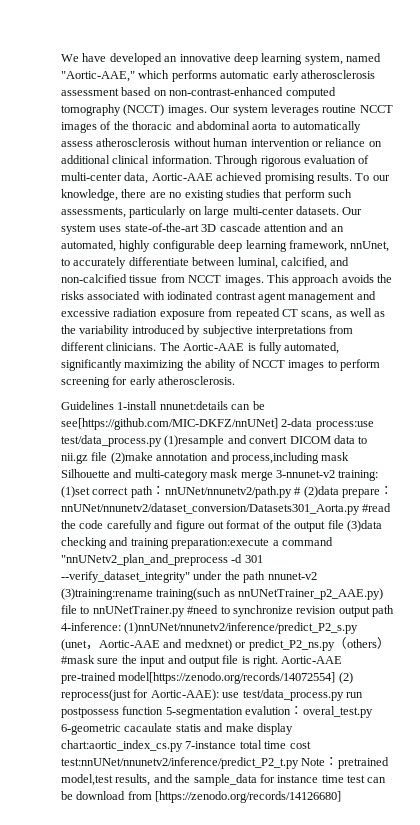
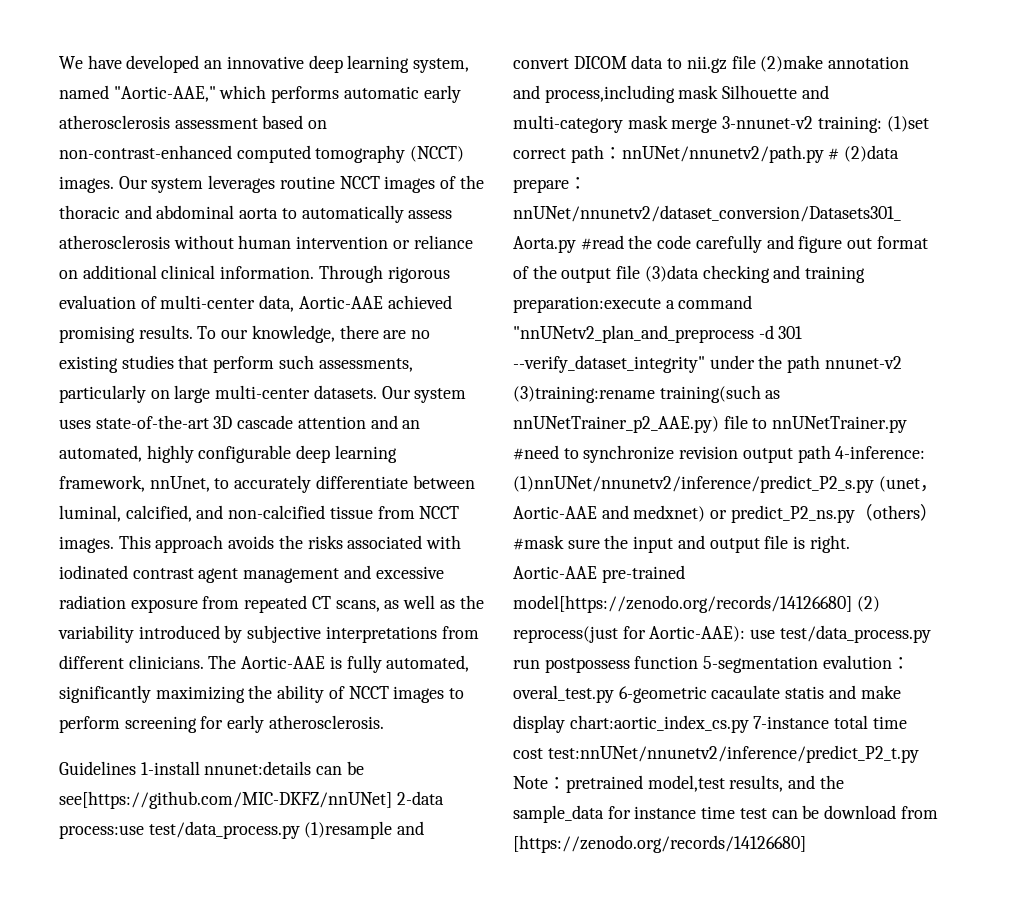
- Aortic-AAE pre-trained model[https://zenodo.org/records/14072554] (2) reprocess(just for Aortic-AAE): use test/data_process.py run postpossess function 5-segmentation evalution：overal_test.py 6-geometric cacaulate statis and make display chart:aortic_index_cs.py 7-instance total time cost test:nnUNet/nnunetv2/inference/predict_P2_t.py Note：pretrained model,test results, and the sample_data for instance time test can be download from [https://zenodo.org/records/14126680]
+ Aortic-AAE pre-trained model[https://zenodo.org/records/14126680] (2) reprocess(just for Aortic-AAE): use test/data_process.py run postpossess function 5-segmentation evalution：overal_test.py 6-geometric cacaulate statis and make display chart:aortic_index_cs.py 7-instance total time cost test:nnUNet/nnunetv2/inference/predict_P2_t.py Note：pretrained model,test results, and the sample_data for instance time test can be download from [https://zenodo.org/records/14126680]

